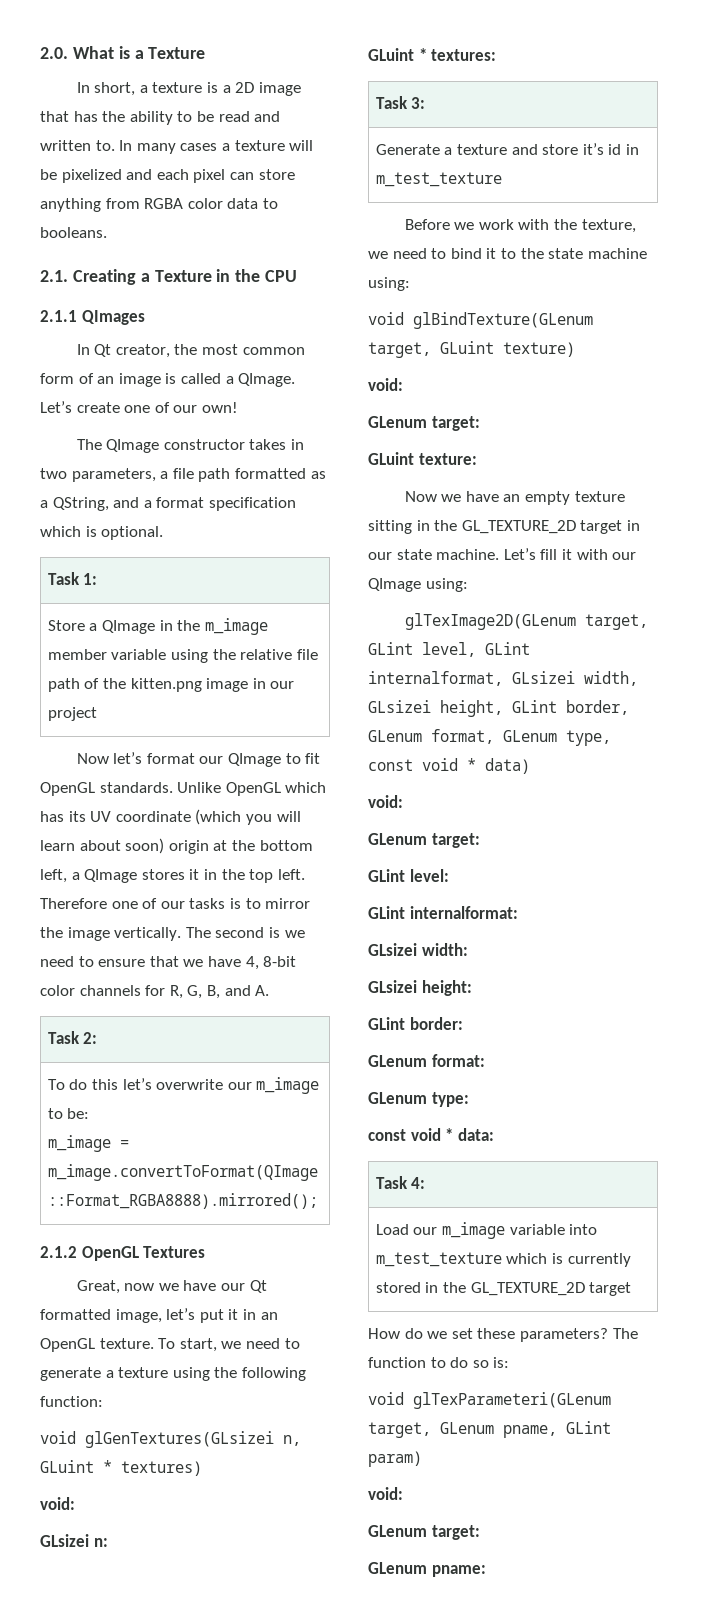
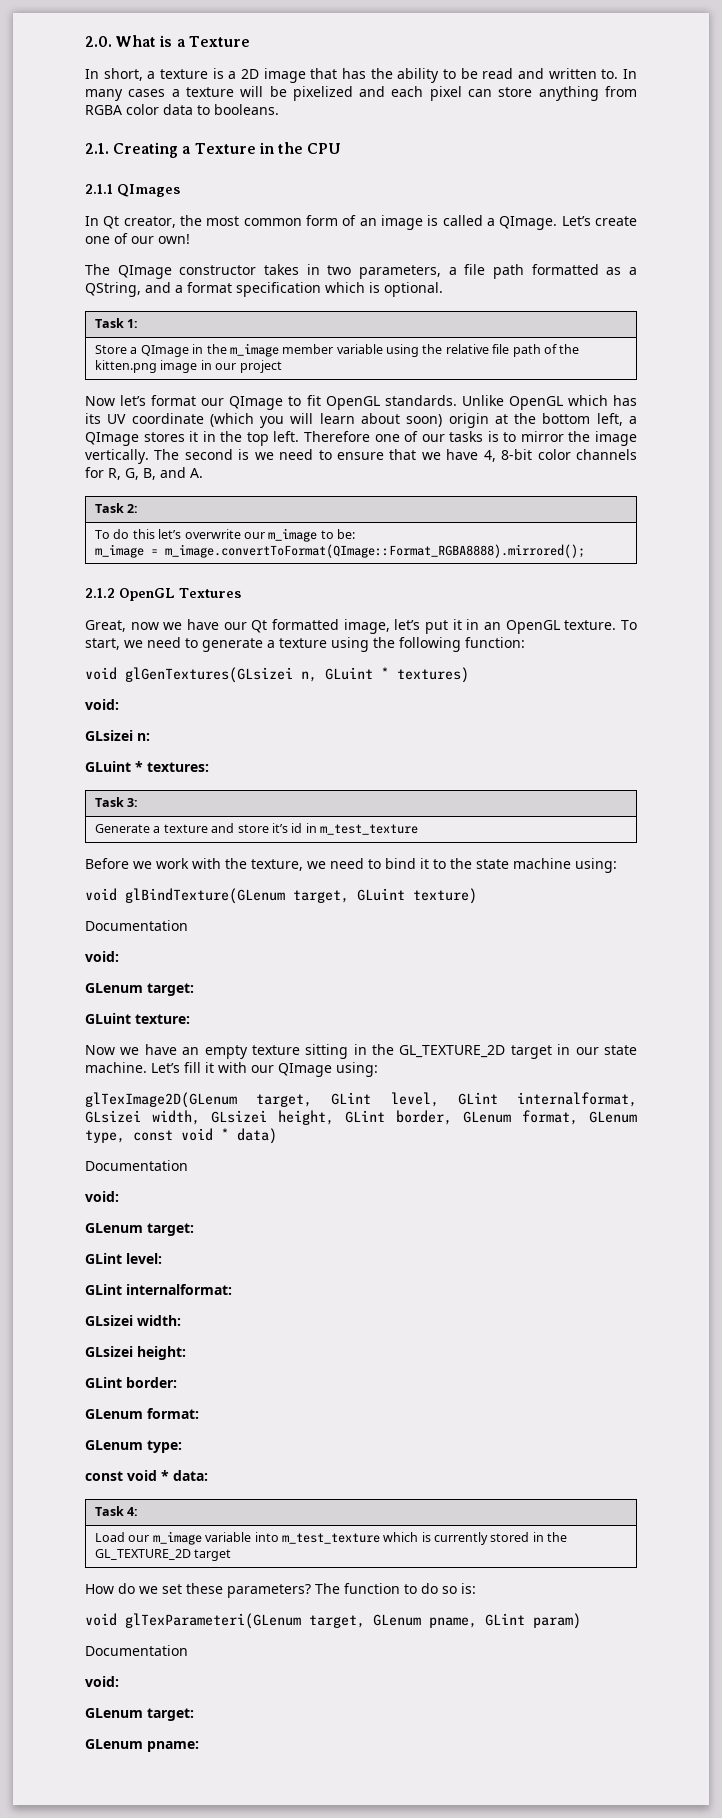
  void glBindTexture(GLenum target, GLuint texture)
+ Documentation
  glTexImage2D(GLenum target, GLint level, GLint internalformat, GLsizei width, GLsizei height, GLint border, GLenum format, GLenum type, const void * data)
+ Documentation
  void glTexParameteri(GLenum target, GLenum pname, GLint param)
+ Documentation

